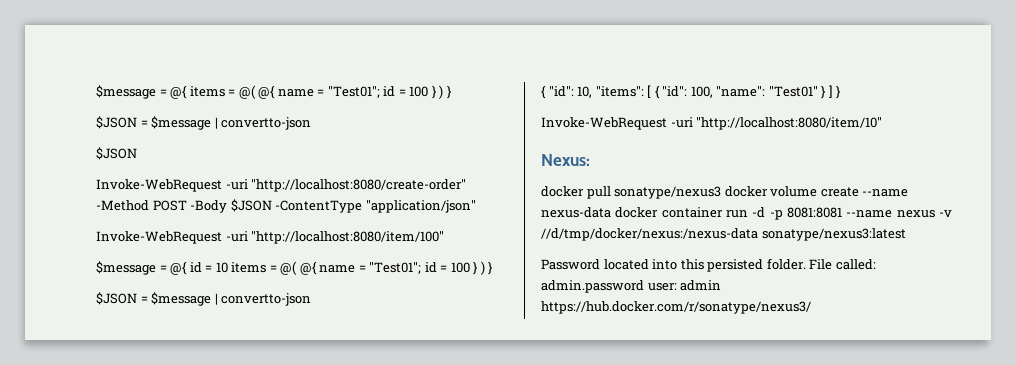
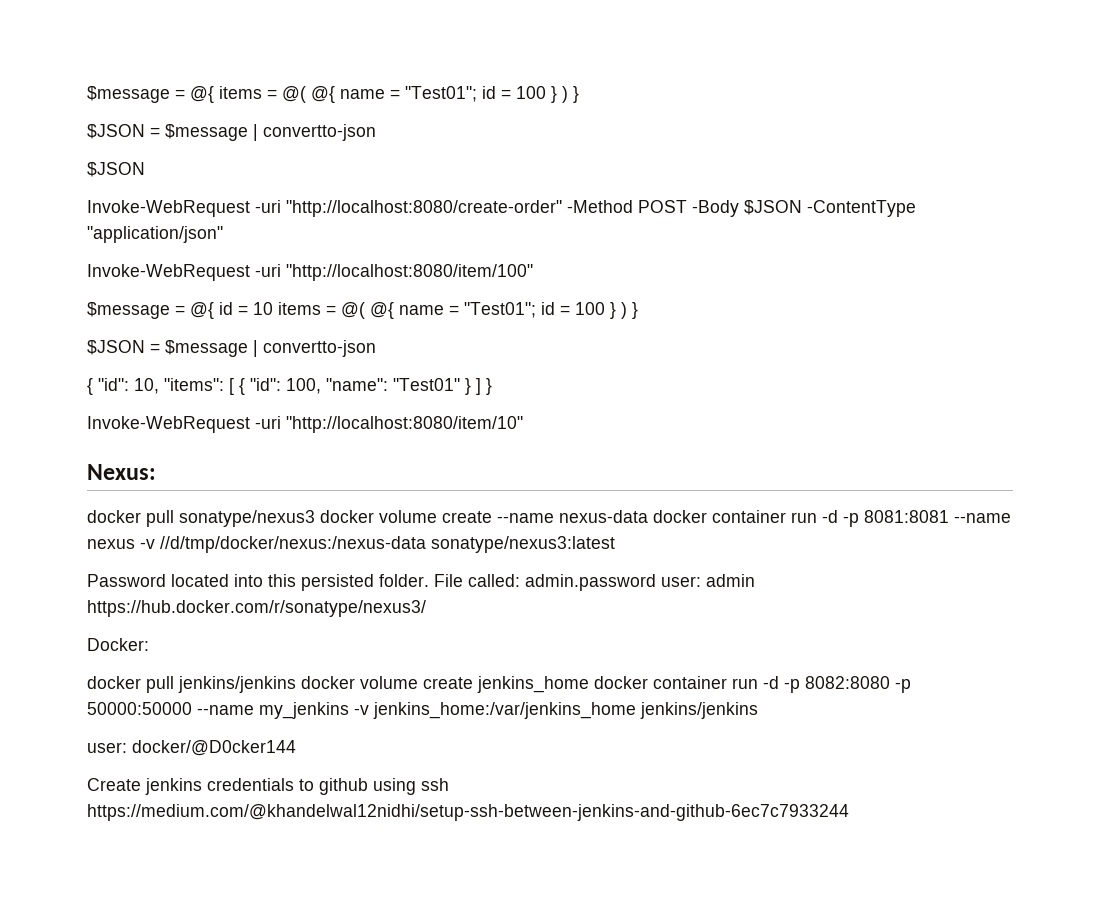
+ Docker:
+ docker pull jenkins/jenkins docker volume create jenkins_home docker container run -d -p 8082:8080 -p 50000:50000 --name my_jenkins -v jenkins_home:/var/jenkins_home jenkins/jenkins
+ user: docker/@D0cker144
+ Create jenkins credentials to github using ssh https://medium.com/@khandelwal12nidhi/setup-ssh-between-jenkins-and-github-6ec7c7933244

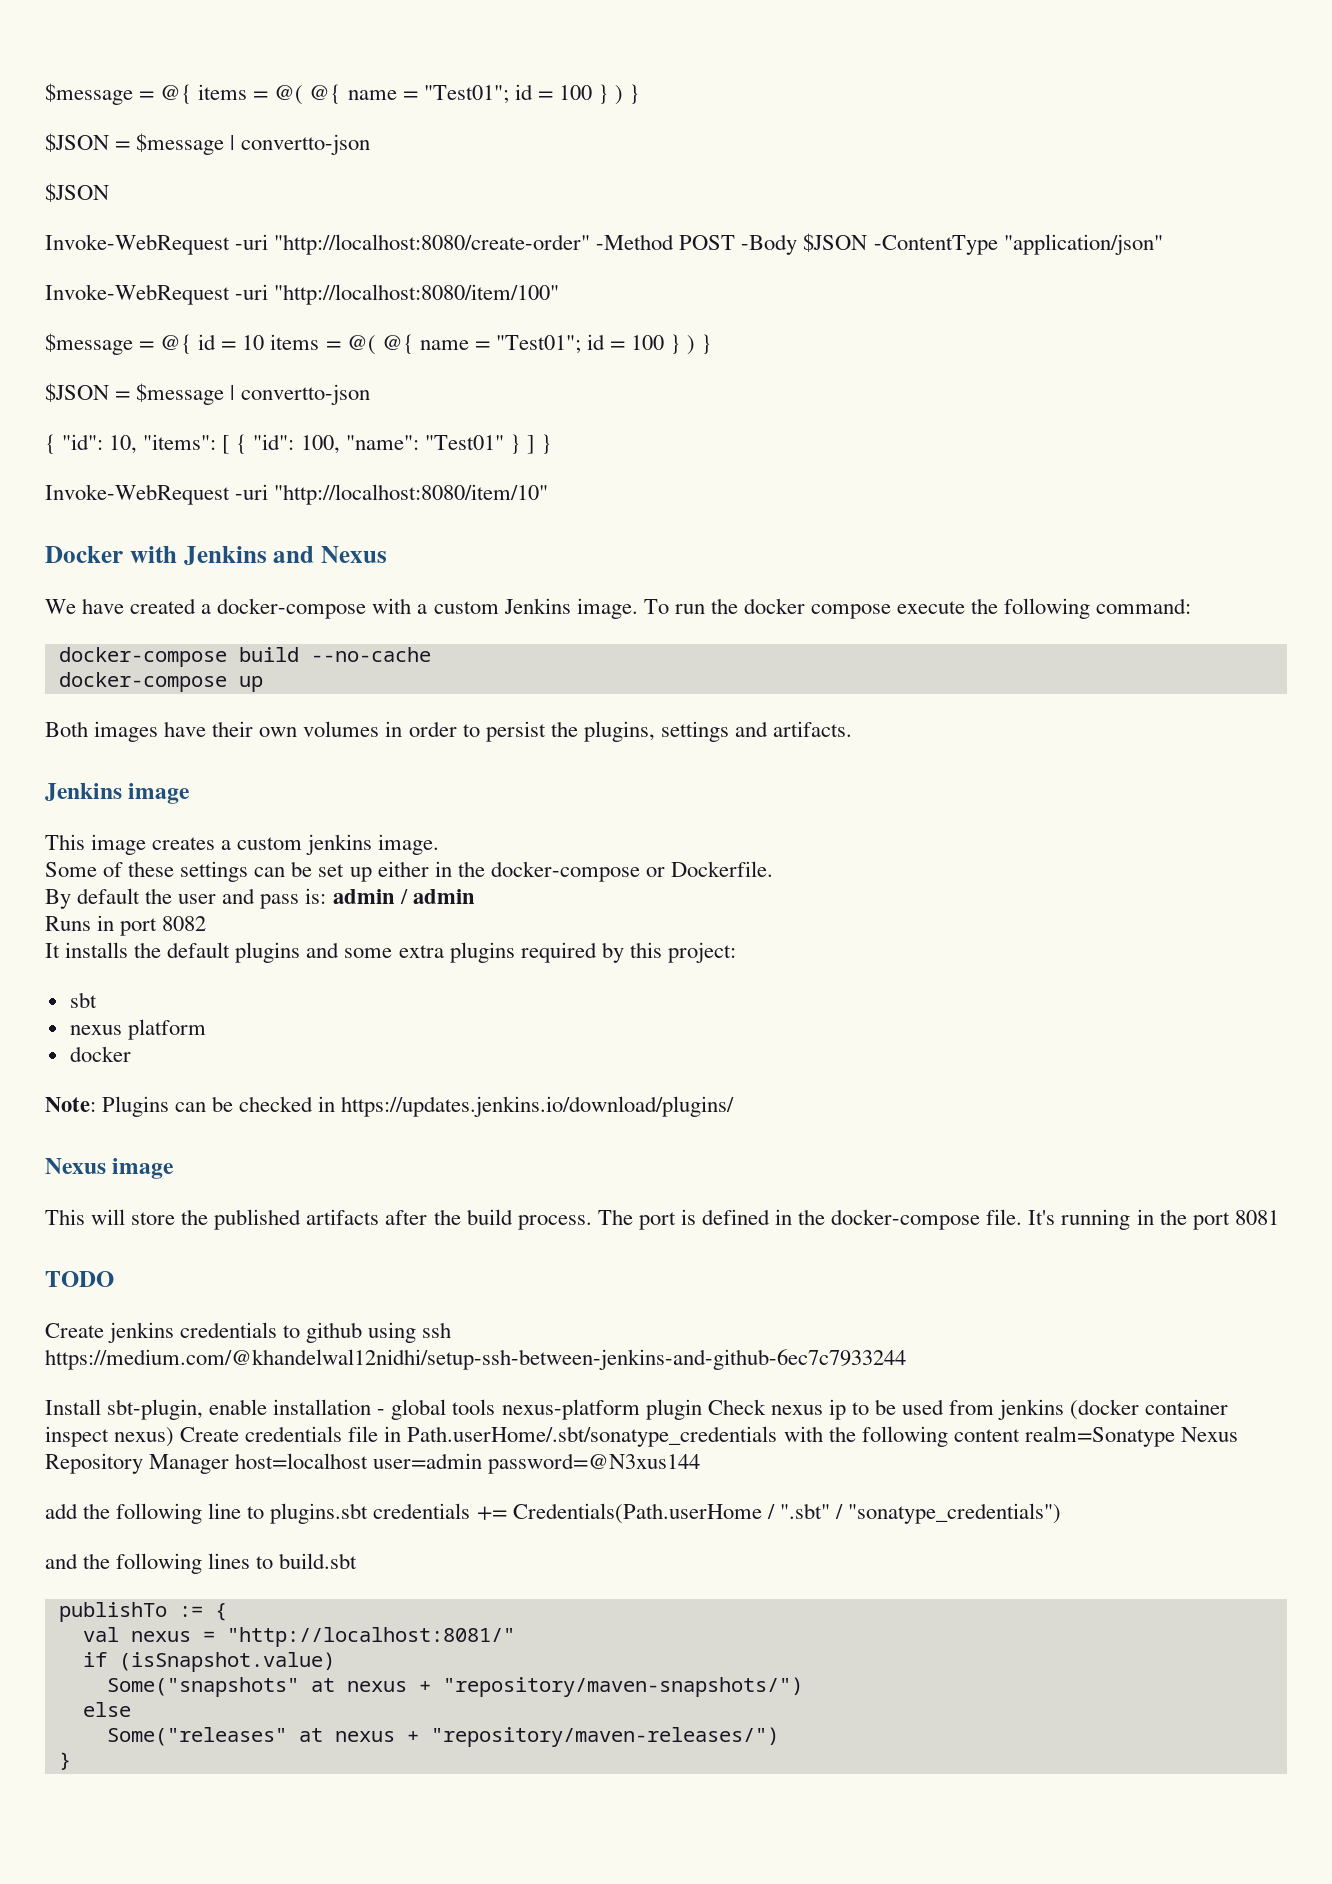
- Nexus:
- docker pull sonatype/nexus3 docker volume create --name nexus-data docker container run -d -p 8081:8081 --name nexus -v //d/tmp/docker/nexus:/nexus-data sonatype/nexus3:latest
- Password located into this persisted folder. File called: admin.password user: admin https://hub.docker.com/r/sonatype/nexus3/
- Docker:
- docker pull jenkins/jenkins docker volume create jenkins_home docker container run -d -p 8082:8080 -p 50000:50000 --name my_jenkins -v jenkins_home:/var/jenkins_home jenkins/jenkins
- user: docker/@D0cker144
+ Docker with Jenkins and Nexus
+ We have created a docker-compose with a custom Jenkins image. To run the docker compose execute the following command:
+ docker-compose build --no-cache
+ docker-compose up
+ Both images have their own volumes in order to persist the plugins, settings and artifacts.
+ Jenkins image
+ This image creates a custom jenkins image.
+ Some of these settings can be set up either in the docker-compose or Dockerfile.
+ By default the user and pass is: admin / admin
+ Runs in port 8082
+ It installs the default plugins and some extra plugins required by this project:
+ sbt
+ nexus platform
+ docker
+ Note: Plugins can be checked in https://updates.jenkins.io/download/plugins/
+ Nexus image
+ This will store the published artifacts after the build process. The port is defined in the docker-compose file. It's running in the port 8081
+ TODO
+ Install sbt-plugin, enable installation - global tools nexus-platform plugin Check nexus ip to be used from jenkins (docker container inspect nexus) Create credentials file in Path.userHome/.sbt/sonatype_credentials with the following content realm=Sonatype Nexus Repository Manager host=localhost user=admin password=@N3xus144
+ add the following line to plugins.sbt credentials += Credentials(Path.userHome / ".sbt" / "sonatype_credentials")
+ and the following lines to build.sbt
+ publishTo := {
+ val nexus = "http://localhost:8081/"
+ if (isSnapshot.value)
+ Some("snapshots" at nexus + "repository/maven-snapshots/")
+ else
+ Some("releases" at nexus + "repository/maven-releases/")
+ }

